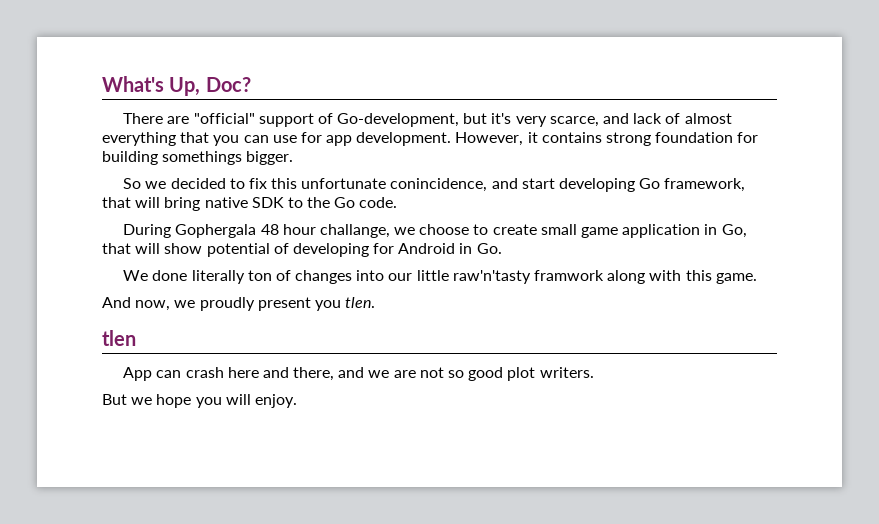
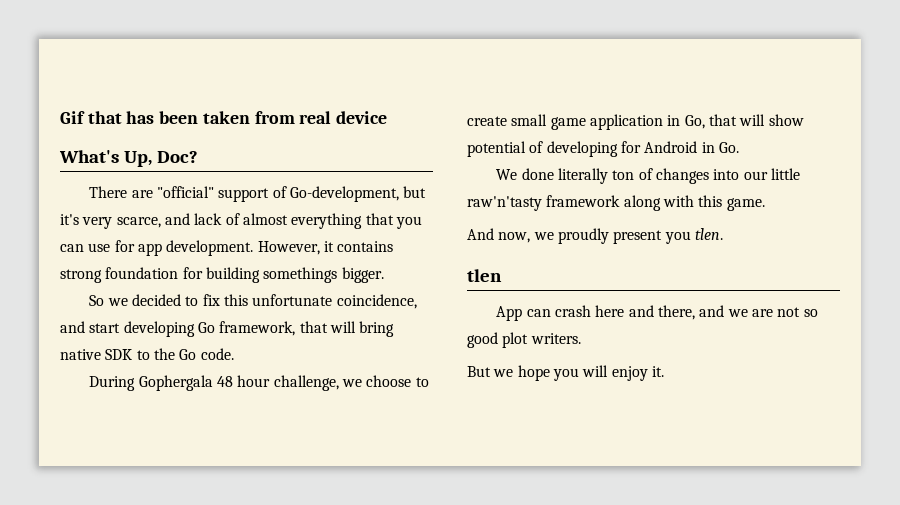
+ Gif that has been taken from real device
- So we decided to fix this unfortunate conincidence, and start developing Go framework, that will bring native SDK to the Go code.
+ So we decided to fix this unfortunate coincidence, and start developing Go framework, that will bring native SDK to the Go code.
- During Gophergala 48 hour challange, we choose to create small game application in Go, that will show potential of developing for Android in Go.
+ During Gophergala 48 hour challenge, we choose to create small game application in Go, that will show potential of developing for Android in Go.
- We done literally ton of changes into our little raw'n'tasty framwork along with this game.
+ We done literally ton of changes into our little raw'n'tasty framework along with this game.
- But we hope you will enjoy.
+ But we hope you will enjoy it.

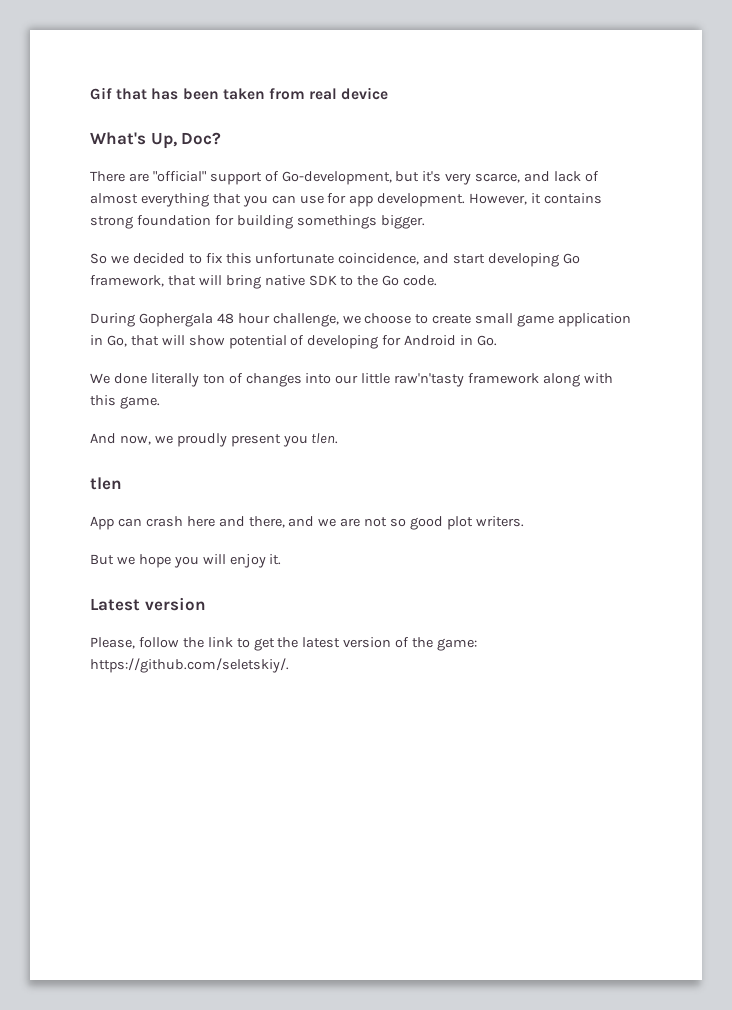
+ Latest version
+ Please, follow the link to get the latest version of the game: https://github.com/seletskiy/.

